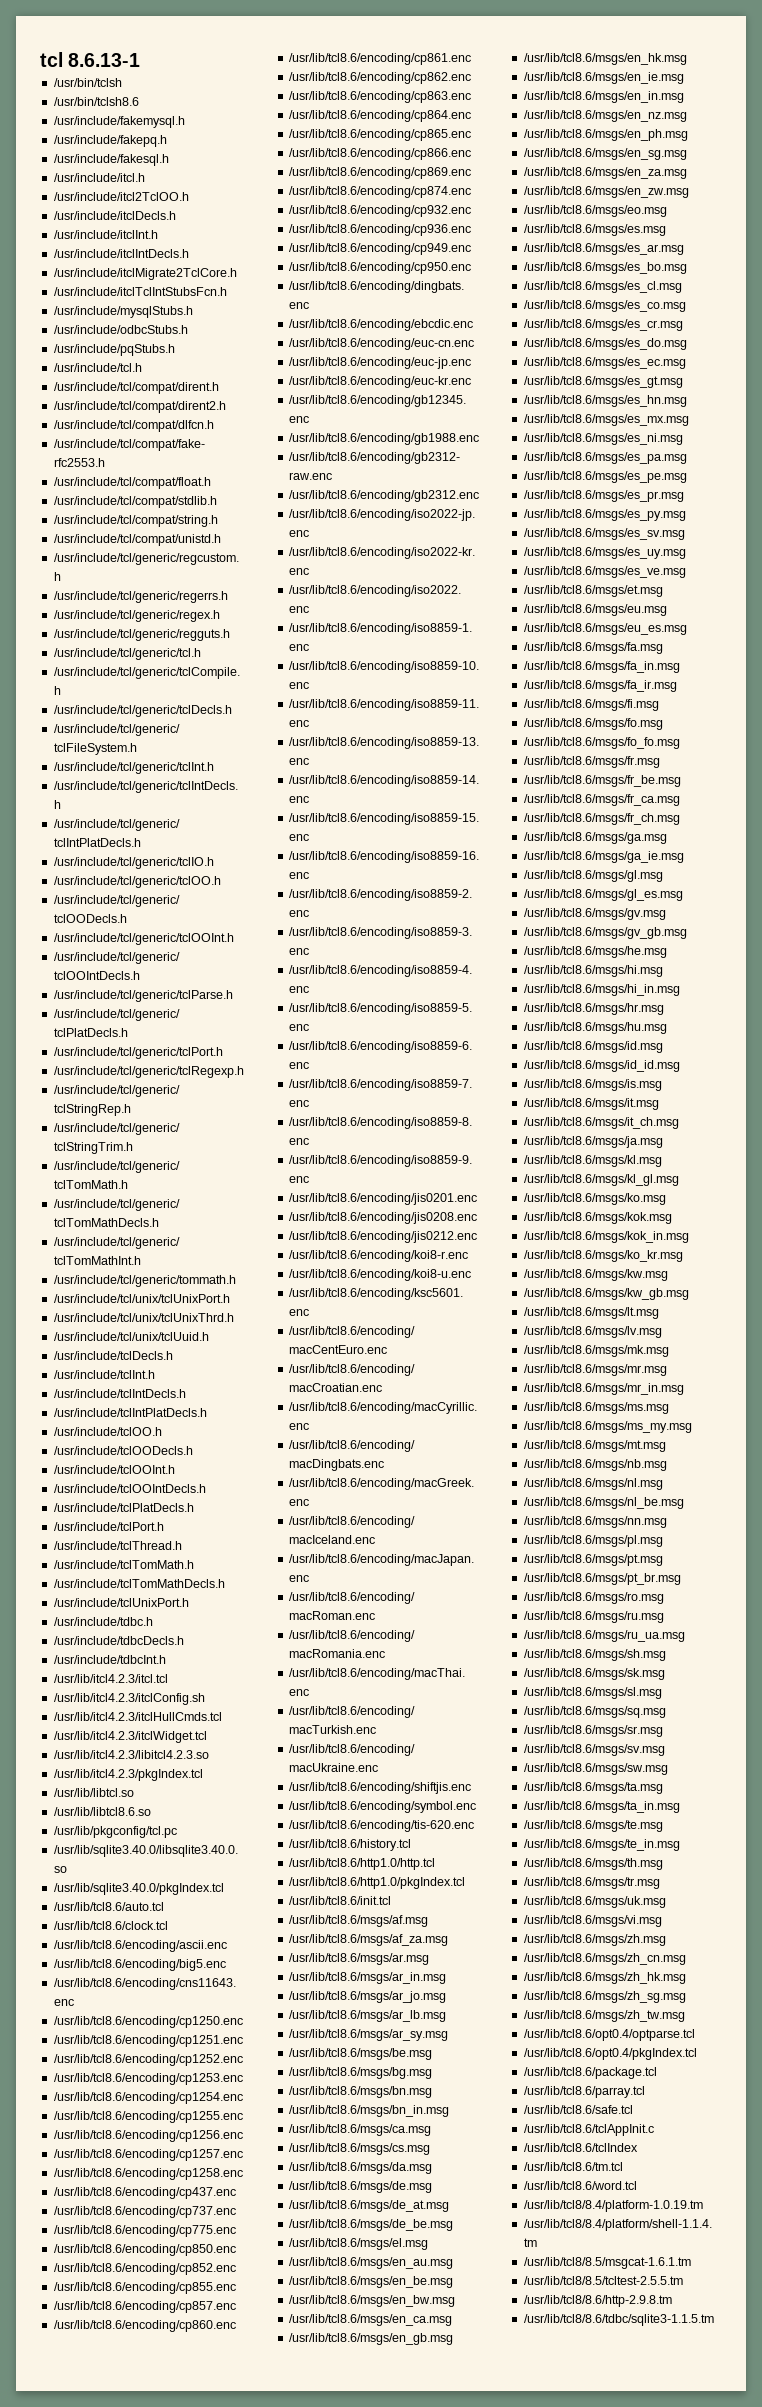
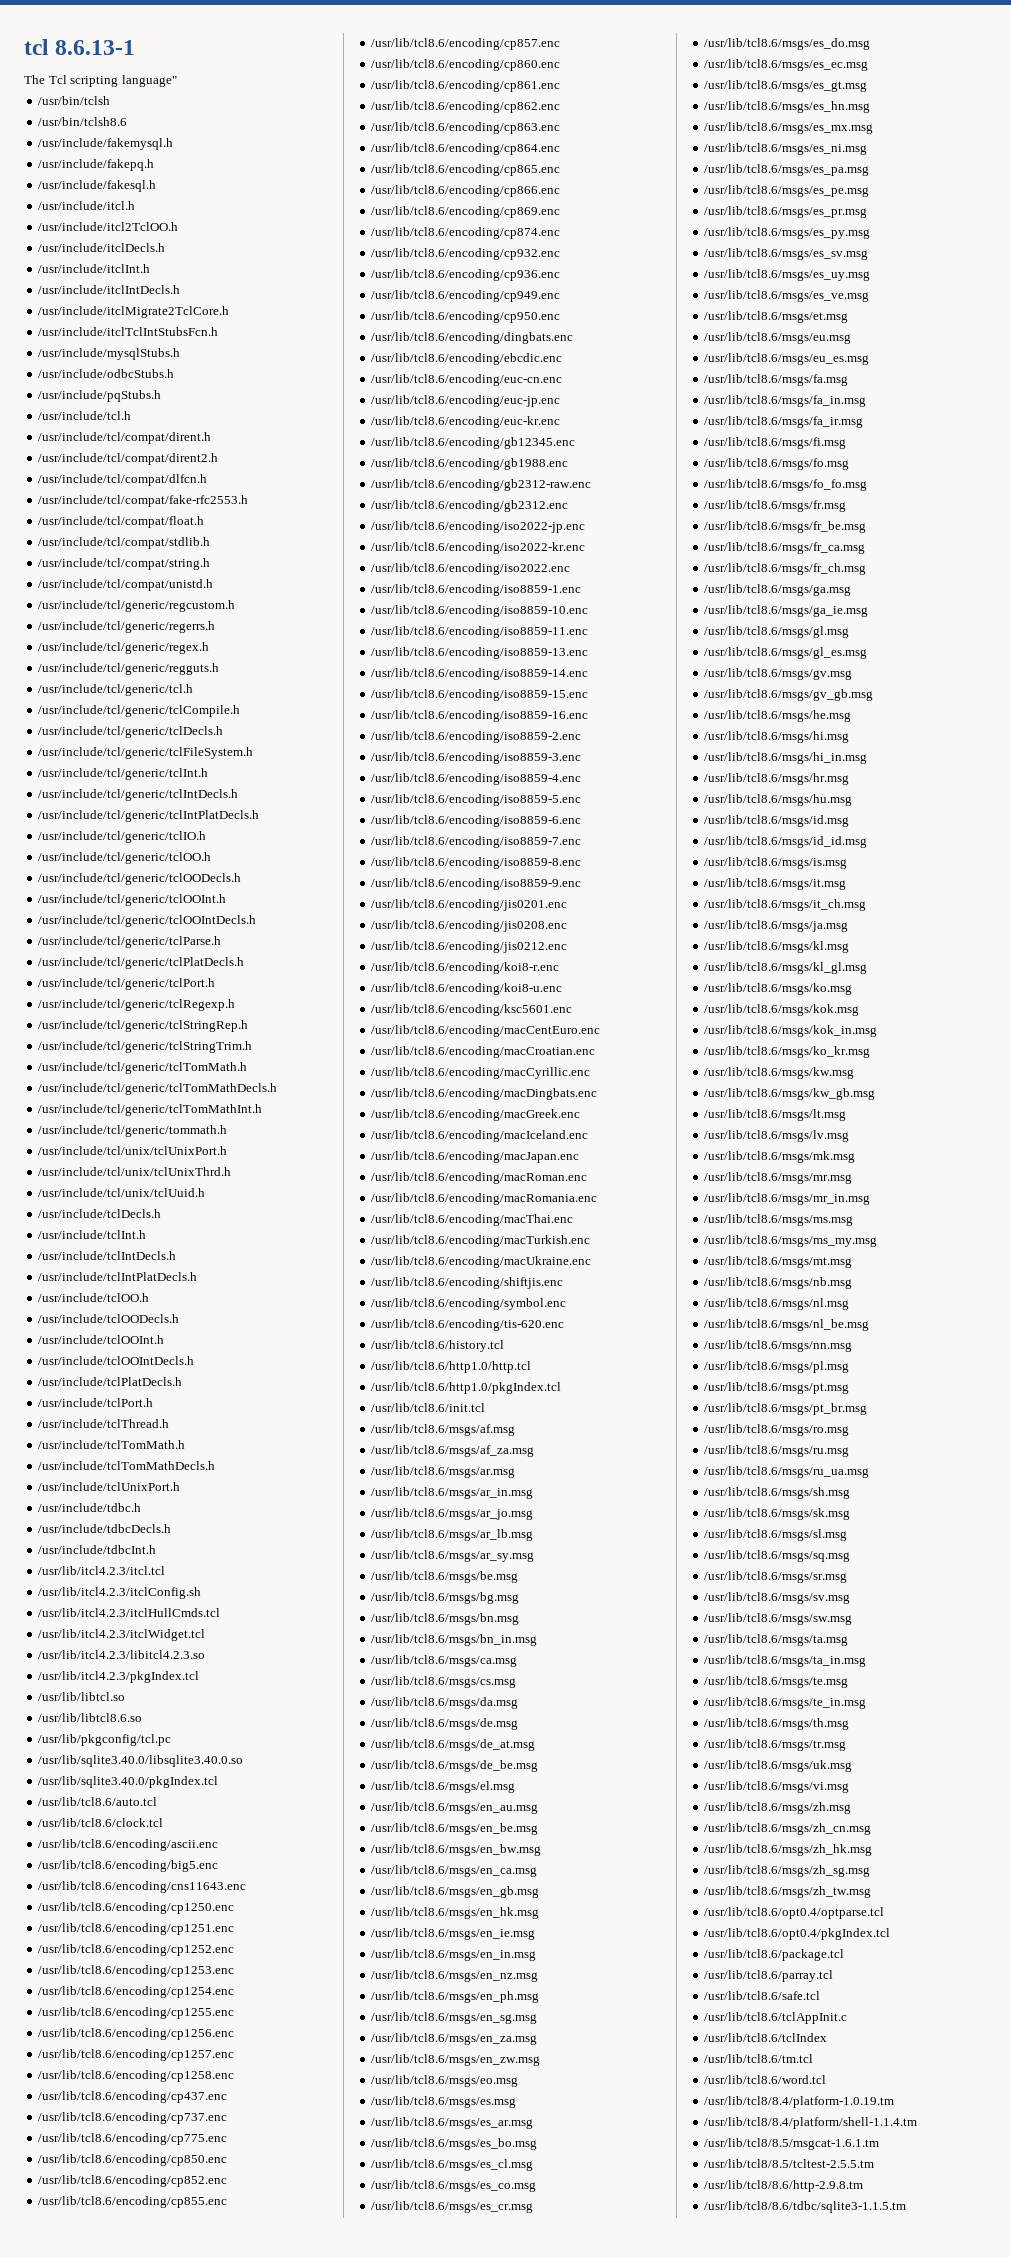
+ The Tcl scripting language"

